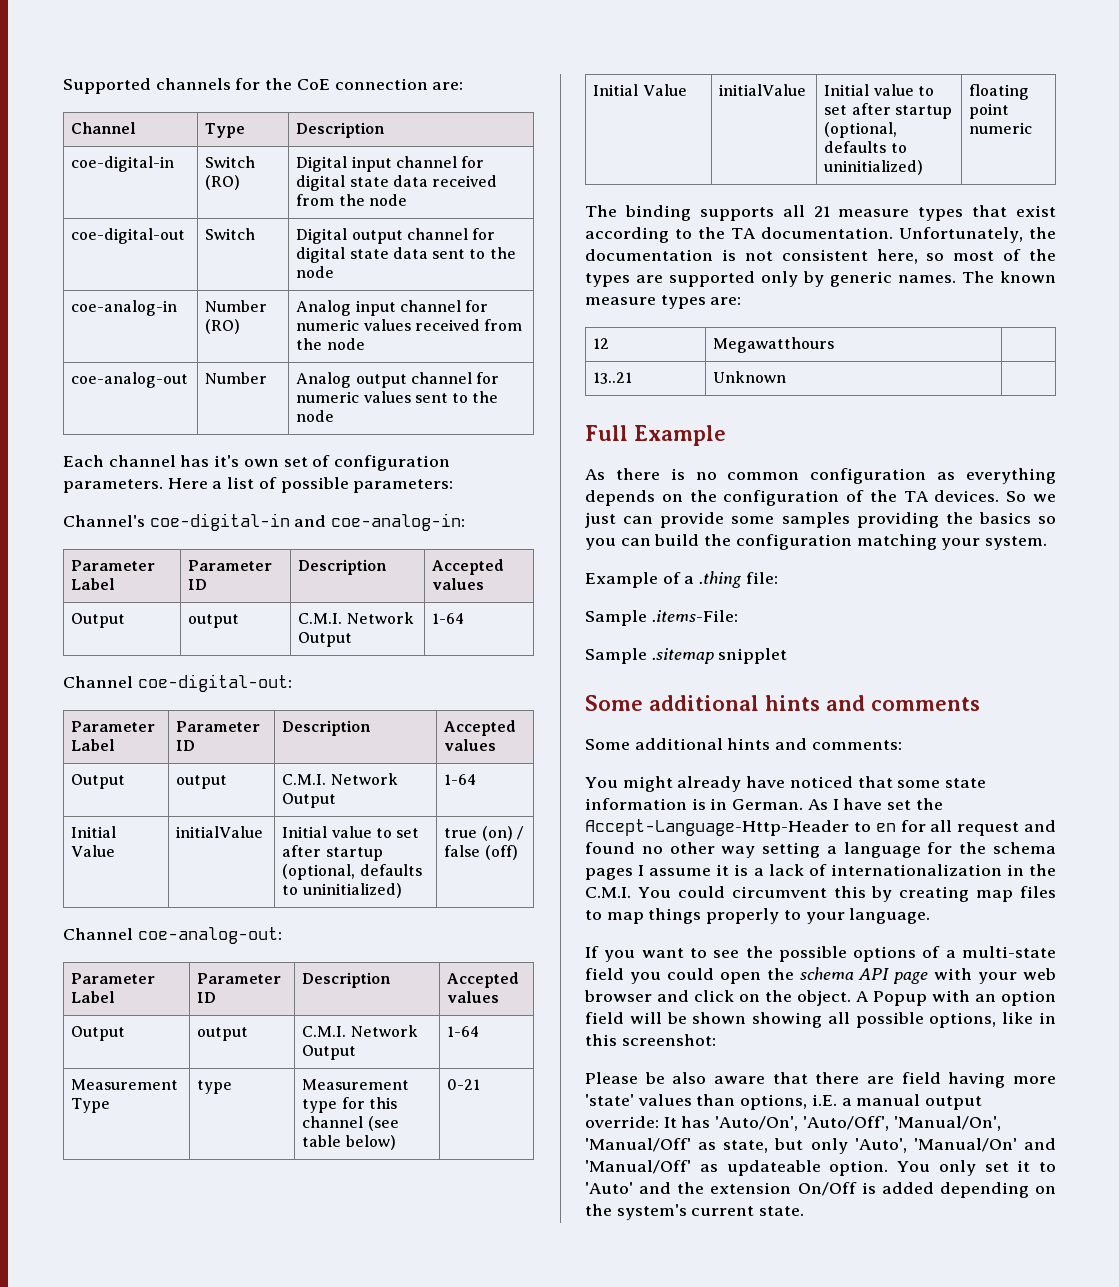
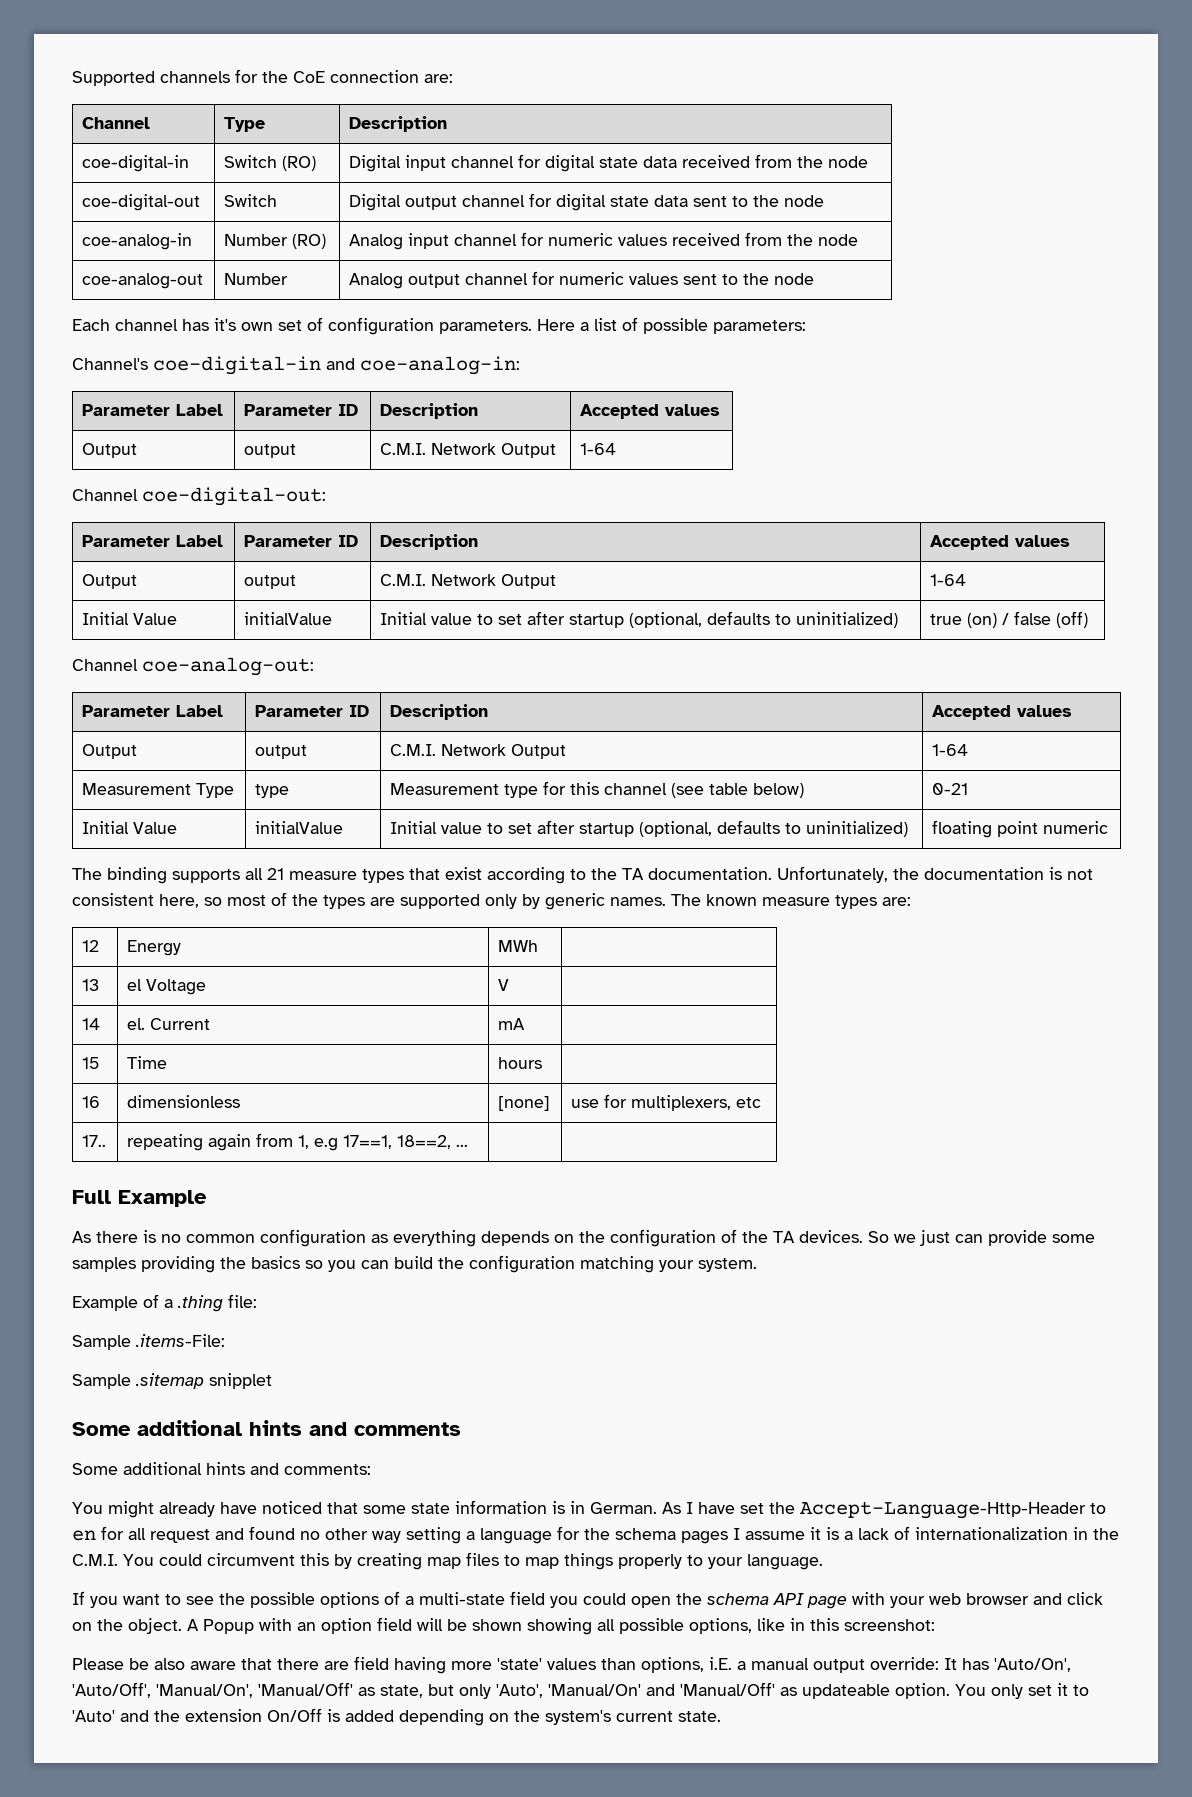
- 12 | Megawatthours |
- 13..21 | Unknown |
+ 12 | Energy | MWh |
+ 13 | el Voltage | V |
+ 14 | el. Current | mA |
+ 15 | Time | hours |
+ 16 | dimensionless | [none] | use for multiplexers, etc
+ 17.. | repeating again from 1, e.g 17==1, 18==2, ... | |

